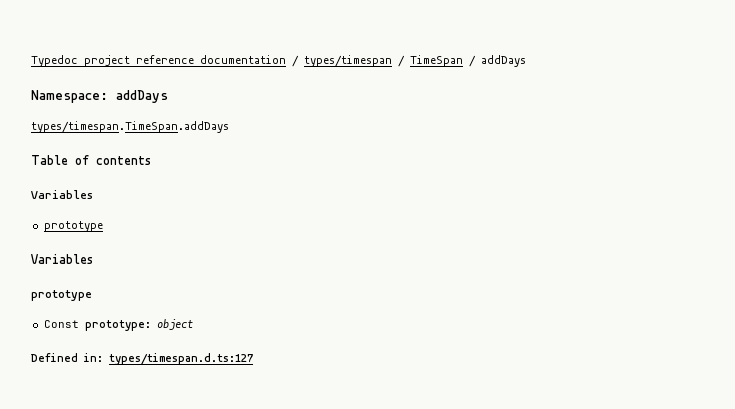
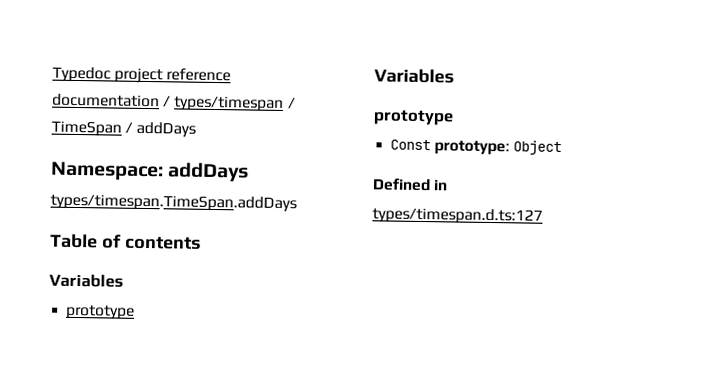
- Const prototype: object
+ Const prototype: Object
- Defined in: types/timespan.d.ts:127
+ Defined in
+ types/timespan.d.ts:127

